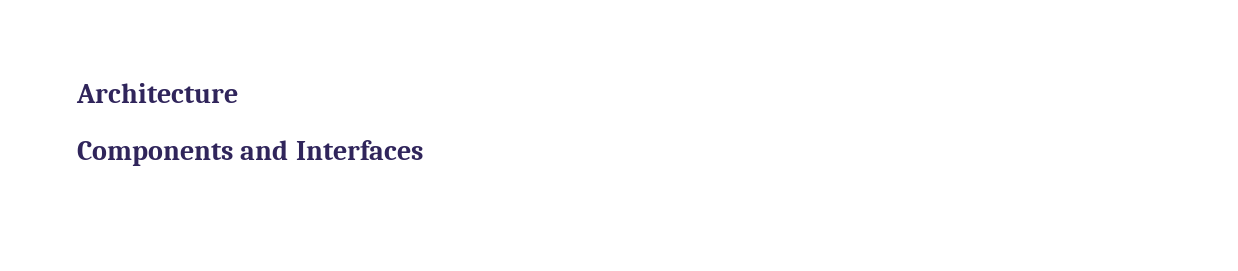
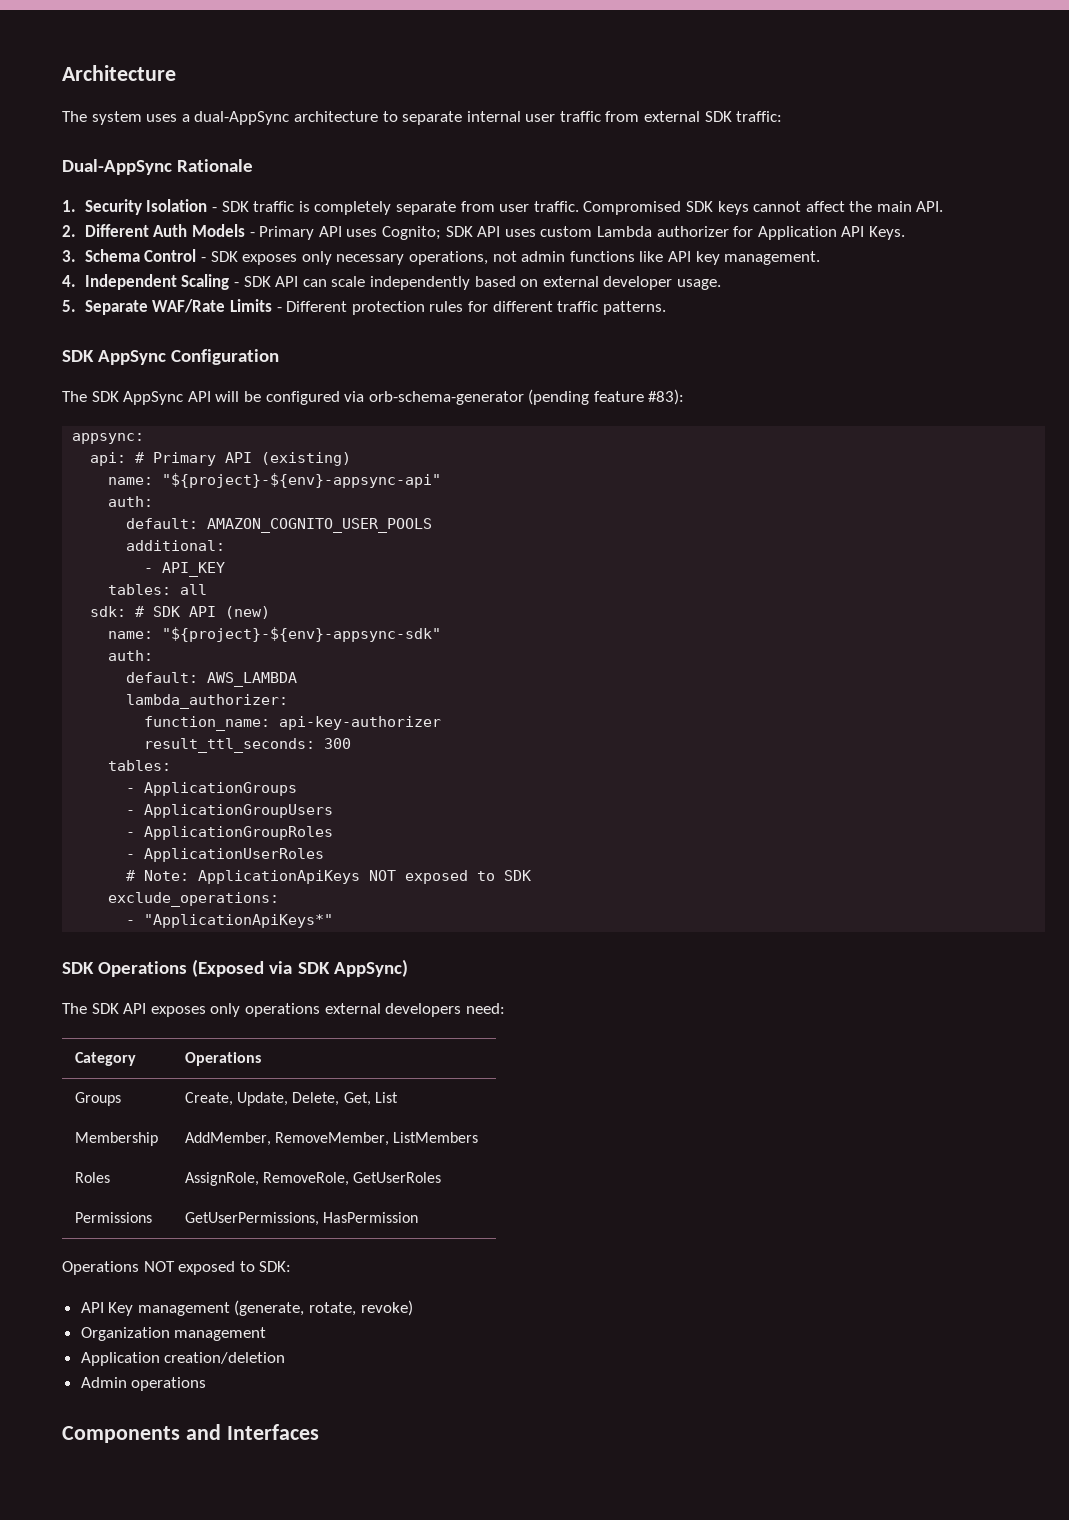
+ The system uses a dual-AppSync architecture to separate internal user traffic from external SDK traffic:
+ Dual-AppSync Rationale
+ 1. Security Isolation - SDK traffic is completely separate from user traffic. Compromised SDK keys cannot affect the main API.
+ 2. Different Auth Models - Primary API uses Cognito; SDK API uses custom Lambda authorizer for Application API Keys.
+ 3. Schema Control - SDK exposes only necessary operations, not admin functions like API key management.
+ 4. Independent Scaling - SDK API can scale independently based on external developer usage.
+ 5. Separate WAF/Rate Limits - Different protection rules for different traffic patterns.
+ SDK AppSync Configuration
+ The SDK AppSync API will be configured via orb-schema-generator (pending feature #83):
+ appsync:
+ api: # Primary API (existing)
+ name: "${project}-${env}-appsync-api"
+ auth:
+ default: AMAZON_COGNITO_USER_POOLS
+ additional:
+ - API_KEY
+ tables: all
+ sdk: # SDK API (new)
+ name: "${project}-${env}-appsync-sdk"
+ auth:
+ default: AWS_LAMBDA
+ lambda_authorizer:
+ function_name: api-key-authorizer
+ result_ttl_seconds: 300
+ tables:
+ - ApplicationGroups
+ - ApplicationGroupUsers
+ - ApplicationGroupRoles
+ - ApplicationUserRoles
+ # Note: ApplicationApiKeys NOT exposed to SDK
+ exclude_operations:
+ - "ApplicationApiKeys*"
+ SDK Operations (Exposed via SDK AppSync)
+ The SDK API exposes only operations external developers need:
+ Category | Operations
+ Groups | Create, Update, Delete, Get, List
+ Membership | AddMember, RemoveMember, ListMembers
+ Roles | AssignRole, RemoveRole, GetUserRoles
+ Permissions | GetUserPermissions, HasPermission
+ Operations NOT exposed to SDK:
+ API Key management (generate, rotate, revoke)
+ Organization management
+ Application creation/deletion
+ Admin operations

